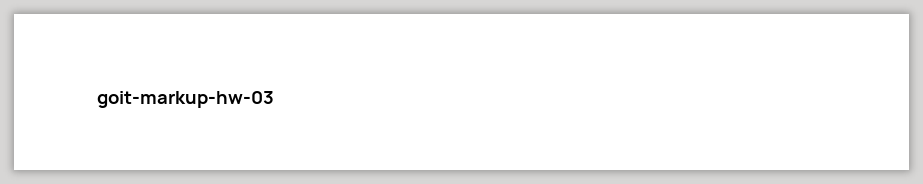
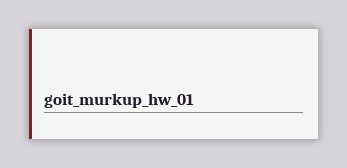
- goit-markup-hw-03
+ goit_murkup_hw_01

